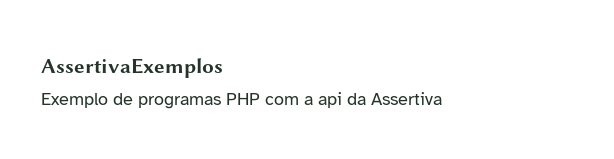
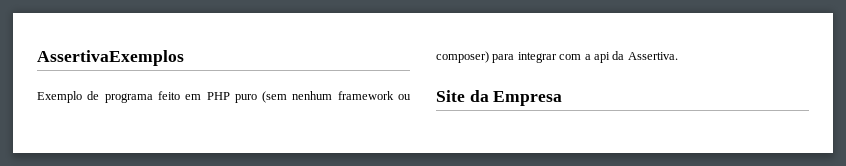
- Exemplo de programas PHP com a api da Assertiva
+ Exemplo de programa feito em PHP puro (sem nenhum framework ou composer) para integrar com a api da Assertiva.
+ Site da Empresa

